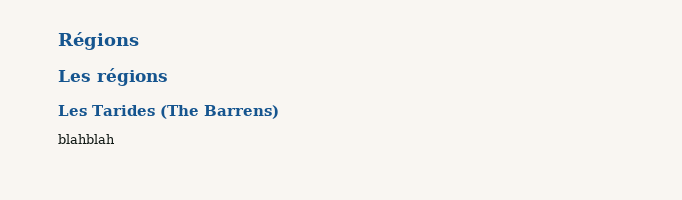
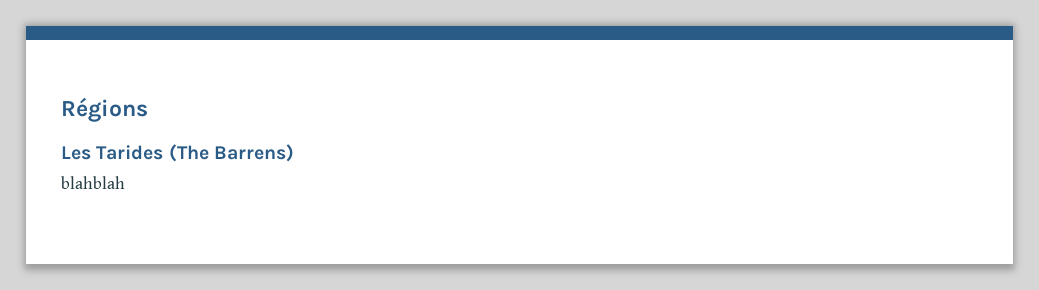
- Les régions

